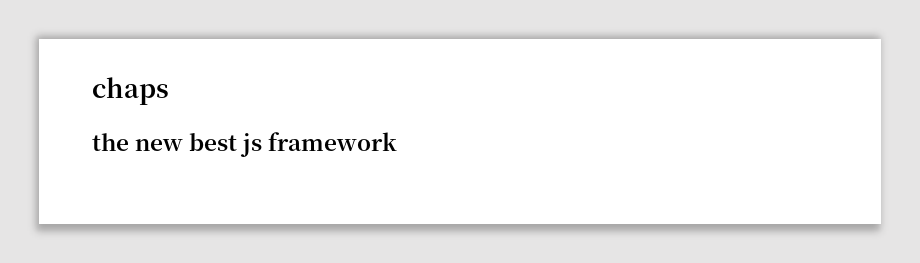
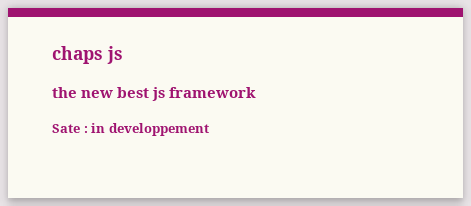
- chaps
+ chaps js
+ Sate : in developpement

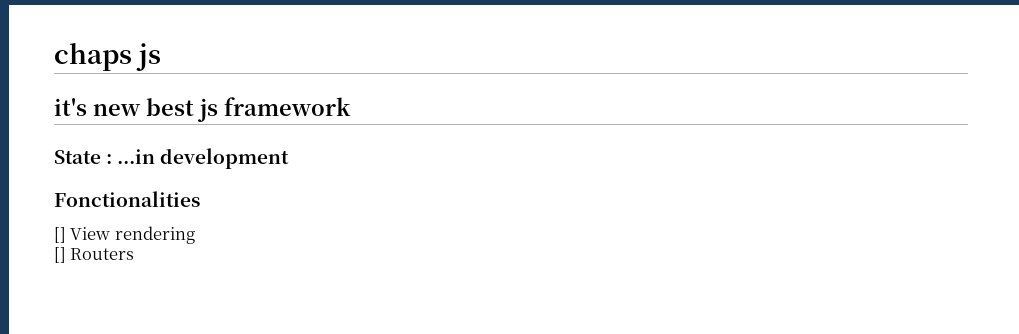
- the new best js framework
+ it's new best js framework
- Sate : in developpement
+ State : ...in development
+ Fonctionalities
+ [] View rendering
+ [] Routers

